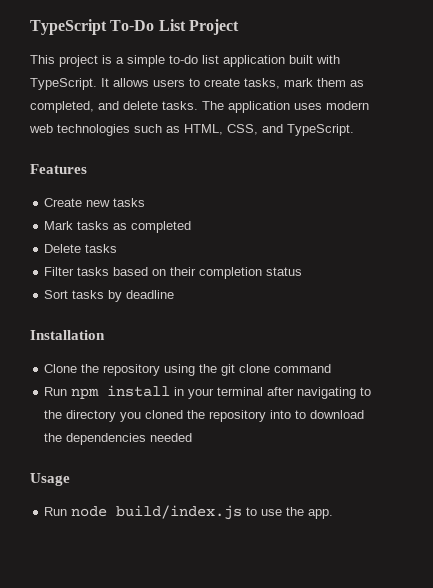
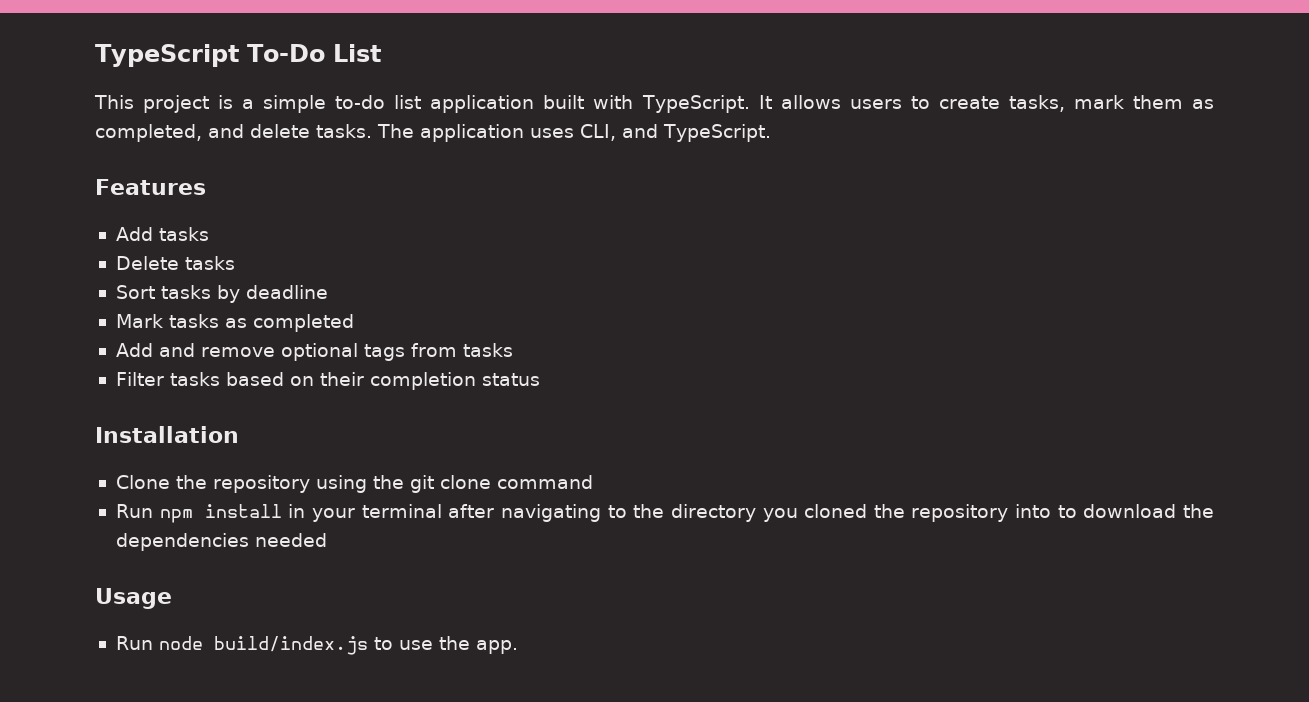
- TypeScript To-Do List Project
+ TypeScript To-Do List
- The application uses modern web technologies such as HTML, CSS, and TypeScript.
+ The application uses CLI, and TypeScript.
- Create new tasks
+ Add tasks
+ Delete tasks
+ Sort tasks by deadline
  Mark tasks as completed
- Delete tasks
+ Add and remove optional tags from tasks
- Sort tasks by deadline

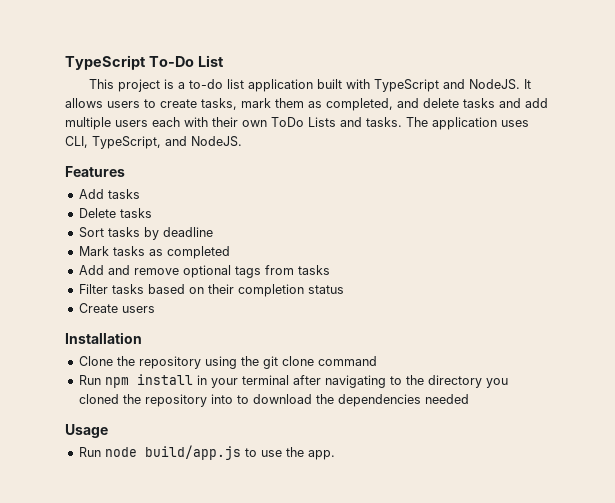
- This project is a simple to-do list application built with TypeScript.
+ This project is a to-do list application built with TypeScript and NodeJS.
- It allows users to create tasks, mark them as completed, and delete tasks.
+ It allows users to create tasks, mark them as completed, and delete tasks and add multiple users each with their own ToDo Lists and tasks.
- The application uses CLI, and TypeScript.
+ The application uses CLI, TypeScript, and NodeJS.
+ Create users
- Run node build/index.js to use the app.
+ Run node build/app.js to use the app.

